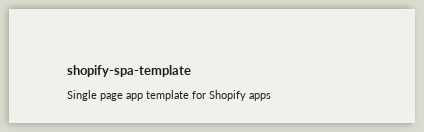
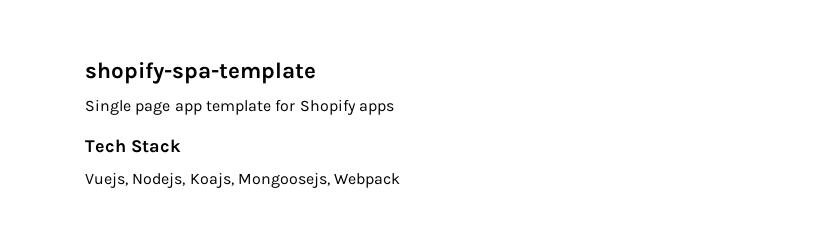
+ Tech Stack
+ Vuejs, Nodejs, Koajs, Mongoosejs, Webpack

